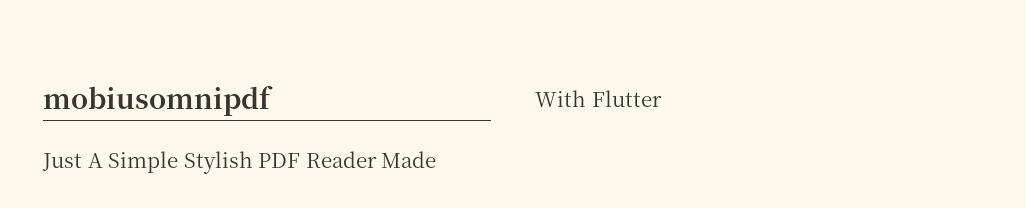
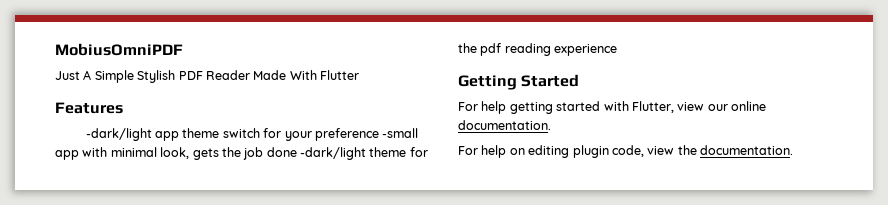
- mobiusomnipdf
+ MobiusOmniPDF
+ Features
+ -dark/light app theme switch for your preference -small app with minimal look, gets the job done -dark/light theme for the pdf reading experience
+ Getting Started
+ For help getting started with Flutter, view our online documentation.
+ For help on editing plugin code, view the documentation.

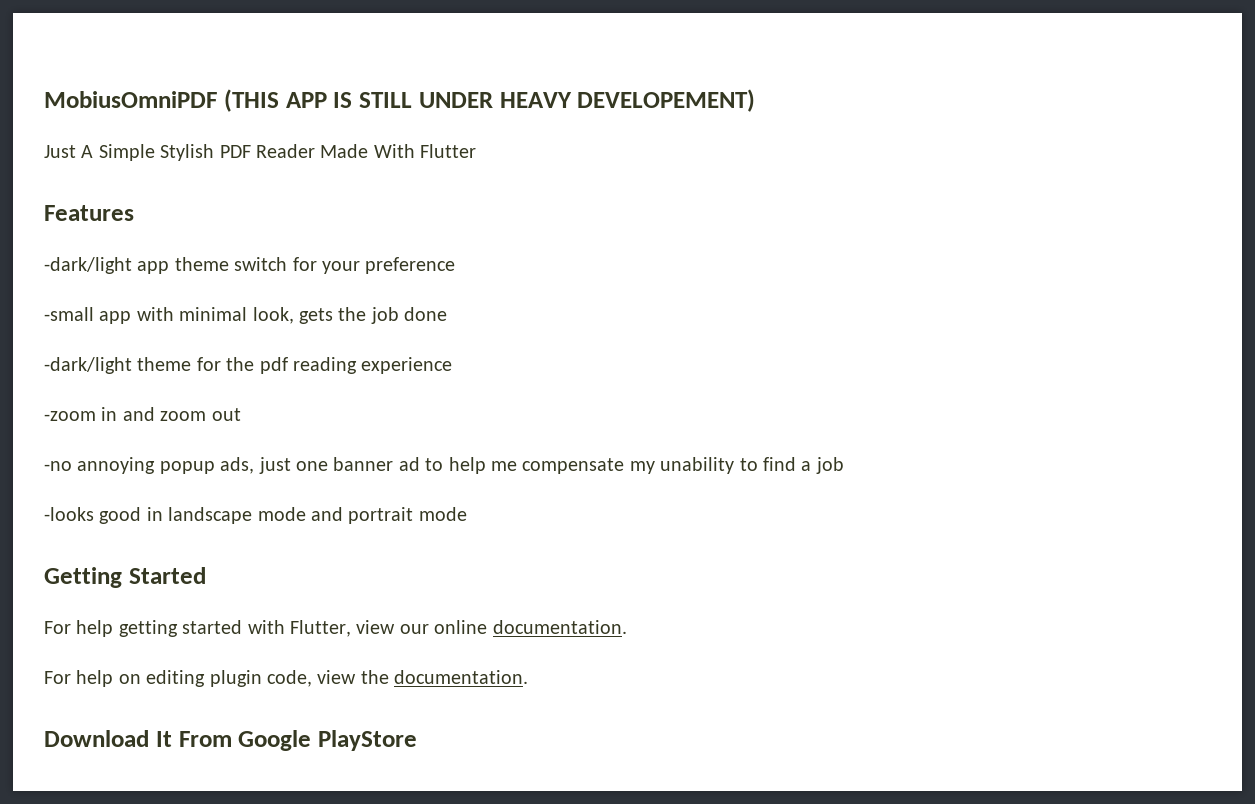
- MobiusOmniPDF
+ MobiusOmniPDF (THIS APP IS STILL UNDER HEAVY DEVELOPEMENT)
- -dark/light app theme switch for your preference -small app with minimal look, gets the job done -dark/light theme for the pdf reading experience
+ -dark/light app theme switch for your preference
+ -small app with minimal look, gets the job done
+ -dark/light theme for the pdf reading experience
+ -zoom in and zoom out
+ -no annoying popup ads, just one banner ad to help me compensate my unability to find a job
+ -looks good in landscape mode and portrait mode
+ Download It From Google PlayStore

